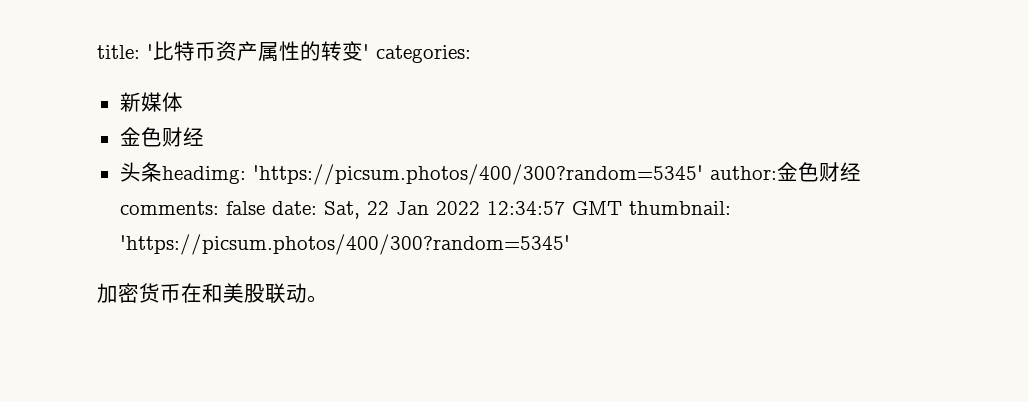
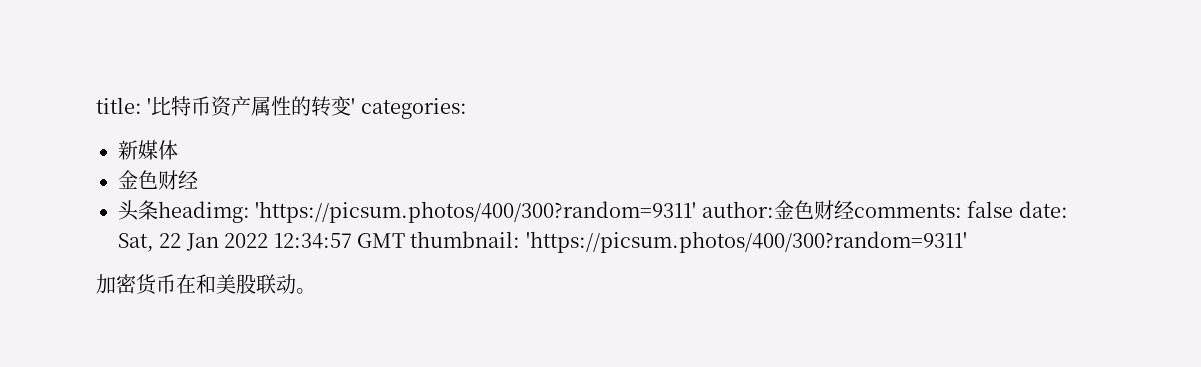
- 头条headimg: 'https://picsum.photos/400/300?random=5345' author:金色财经comments: false date: Sat, 22 Jan 2022 12:34:57 GMT thumbnail: 'https://picsum.photos/400/300?random=5345'
+ 头条headimg: 'https://picsum.photos/400/300?random=9311' author:金色财经comments: false date: Sat, 22 Jan 2022 12:34:57 GMT thumbnail: 'https://picsum.photos/400/300?random=9311'

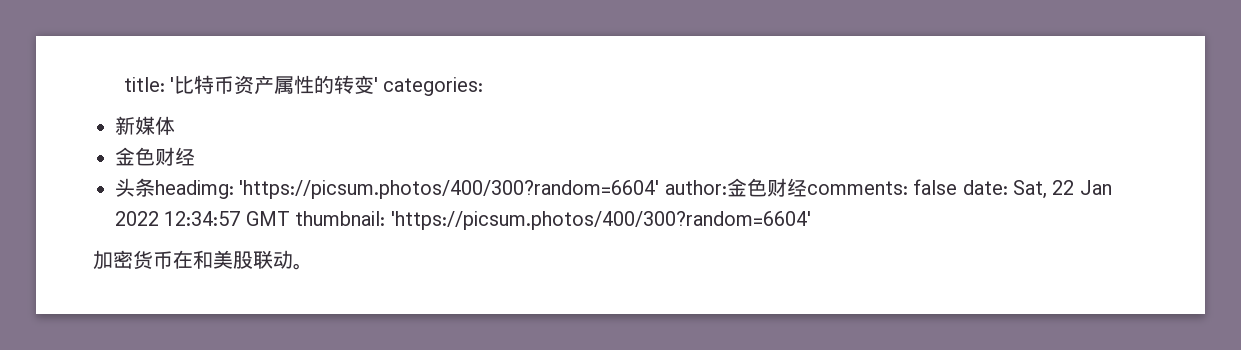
- 头条headimg: 'https://picsum.photos/400/300?random=9311' author:金色财经comments: false date: Sat, 22 Jan 2022 12:34:57 GMT thumbnail: 'https://picsum.photos/400/300?random=9311'
+ 头条headimg: 'https://picsum.photos/400/300?random=6604' author:金色财经comments: false date: Sat, 22 Jan 2022 12:34:57 GMT thumbnail: 'https://picsum.photos/400/300?random=6604'

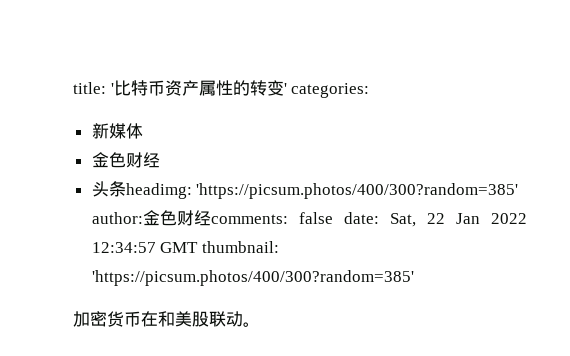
- 头条headimg: 'https://picsum.photos/400/300?random=6604' author:金色财经comments: false date: Sat, 22 Jan 2022 12:34:57 GMT thumbnail: 'https://picsum.photos/400/300?random=6604'
+ 头条headimg: 'https://picsum.photos/400/300?random=385' author:金色财经comments: false date: Sat, 22 Jan 2022 12:34:57 GMT thumbnail: 'https://picsum.photos/400/300?random=385'

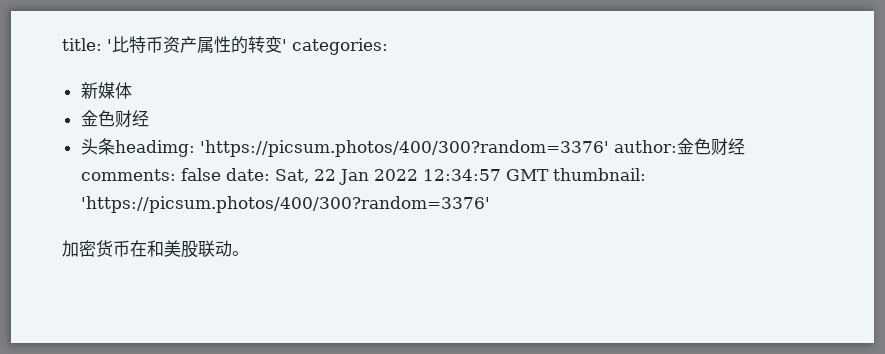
- 头条headimg: 'https://picsum.photos/400/300?random=385' author:金色财经comments: false date: Sat, 22 Jan 2022 12:34:57 GMT thumbnail: 'https://picsum.photos/400/300?random=385'
+ 头条headimg: 'https://picsum.photos/400/300?random=3376' author:金色财经comments: false date: Sat, 22 Jan 2022 12:34:57 GMT thumbnail: 'https://picsum.photos/400/300?random=3376'

